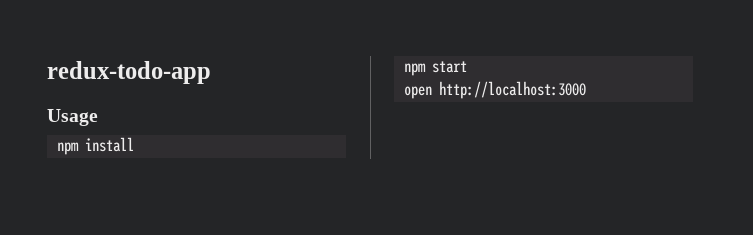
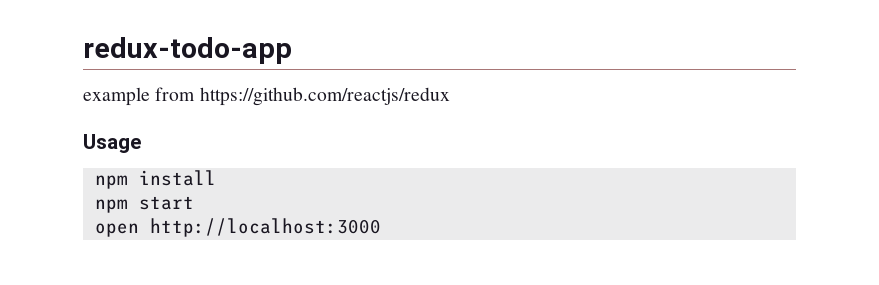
+ example from https://github.com/reactjs/redux

